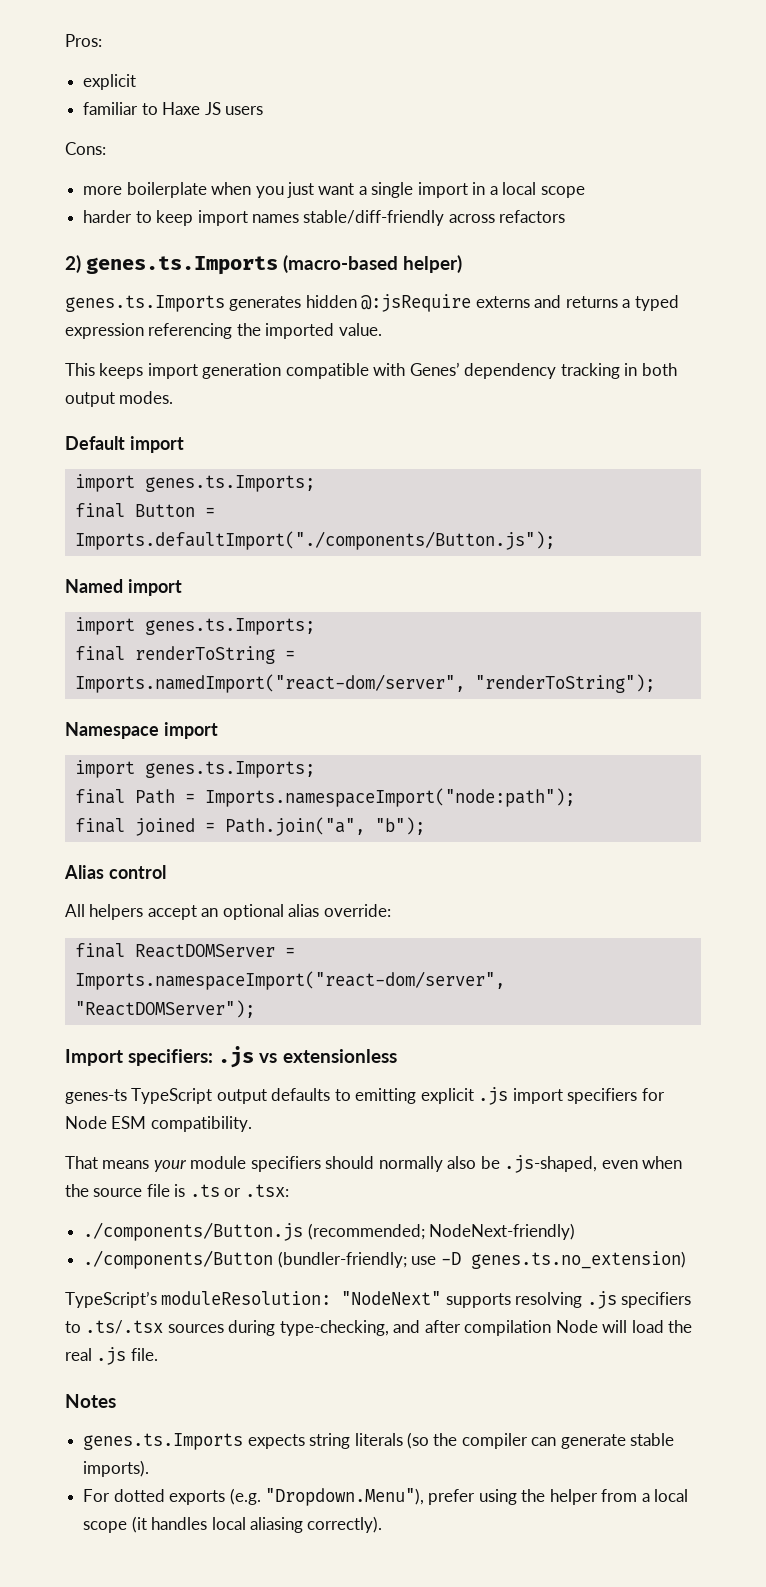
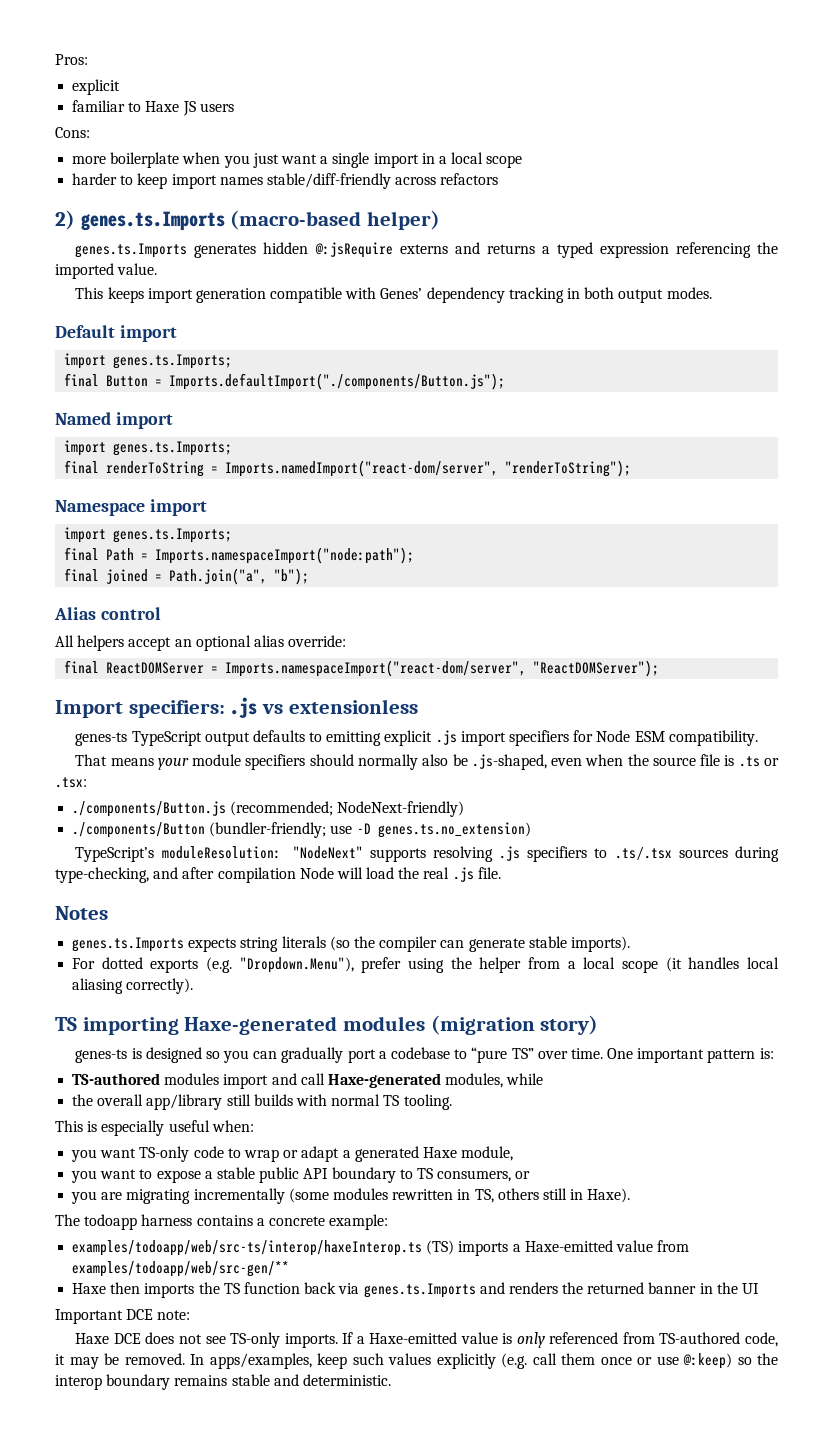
+ TS importing Haxe-generated modules (migration story)
+ genes-ts is designed so you can gradually port a codebase to “pure TS” over time. One important pattern is:
+ TS-authored modules import and call Haxe-generated modules, while
+ the overall app/library still builds with normal TS tooling.
+ This is especially useful when:
+ you want TS-only code to wrap or adapt a generated Haxe module,
+ you want to expose a stable public API boundary to TS consumers, or
+ you are migrating incrementally (some modules rewritten in TS, others still in Haxe).
+ The todoapp harness contains a concrete example:
+ examples/todoapp/web/src-ts/interop/haxeInterop.ts (TS) imports a Haxe-emitted value from examples/todoapp/web/src-gen/**
+ Haxe then imports the TS function back via genes.ts.Imports and renders the returned banner in the UI
+ Important DCE note:
+ Haxe DCE does not see TS-only imports. If a Haxe-emitted value is only referenced from TS-authored code, it may be removed. In apps/examples, keep such values explicitly (e.g. call them once or use @:keep) so the interop boundary remains stable and deterministic.

